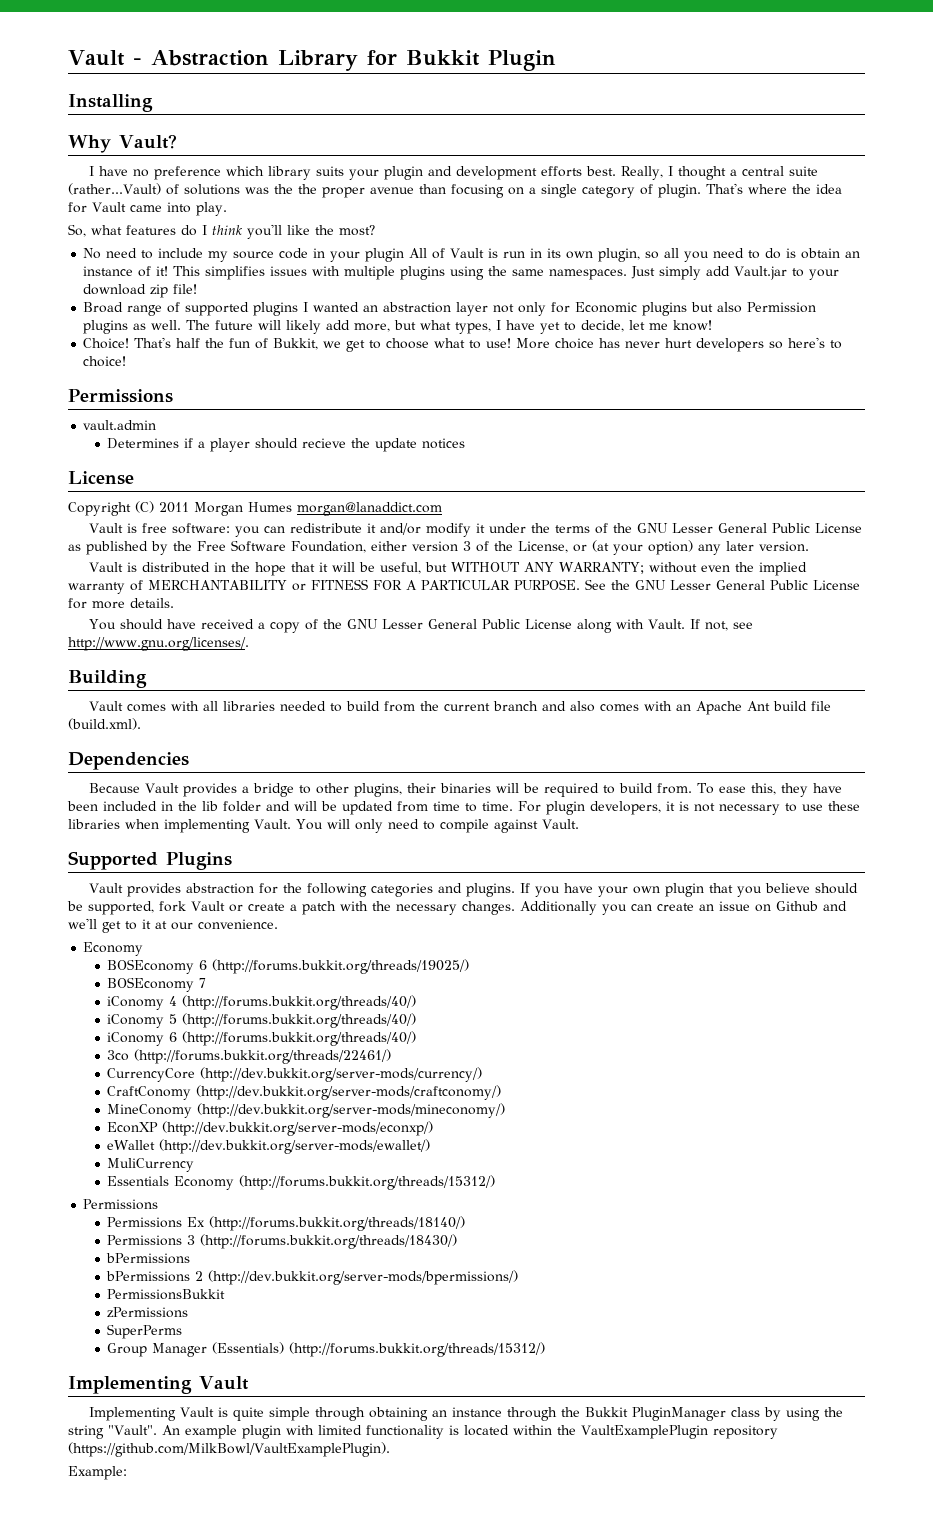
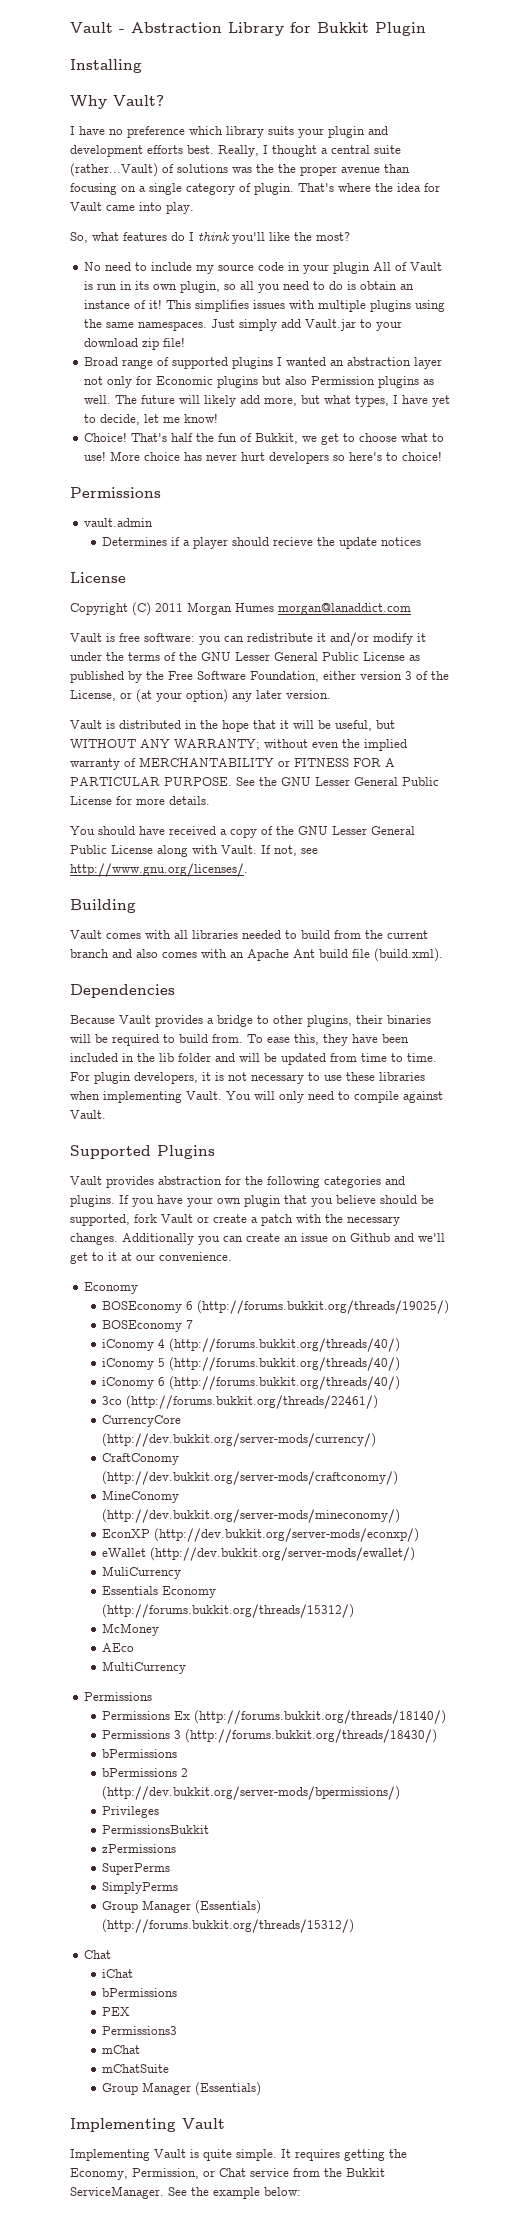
+ McMoney
+ AEco
+ MultiCurrency
+ Privileges
+ SimplyPerms
  Group Manager (Essentials) (http://forums.bukkit.org/threads/15312/)
+ Chat
+ iChat
+ bPermissions
+ PEX
+ Permissions3
+ mChat
+ mChatSuite
+ Group Manager (Essentials)
- Implementing Vault is quite simple through obtaining an instance through the Bukkit PluginManager class by using the string "Vault". An example plugin with limited functionality is located within the VaultExamplePlugin repository (https://github.com/MilkBowl/VaultExamplePlugin).
- Example:
+ Implementing Vault is quite simple. It requires getting the Economy, Permission, or Chat service from the Bukkit ServiceManager. See the example below:

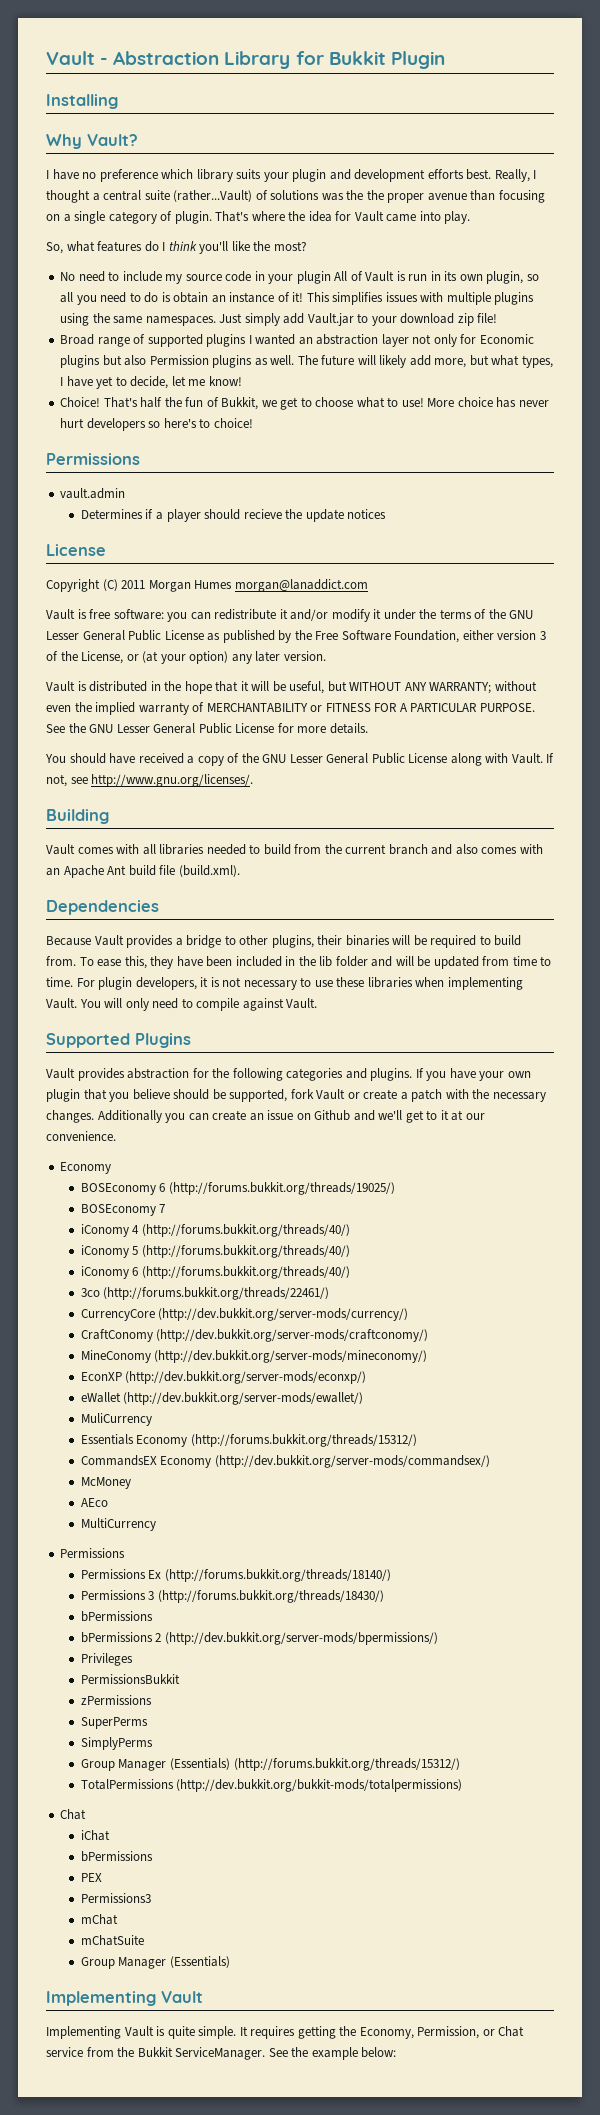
+ CommandsEX Economy (http://dev.bukkit.org/server-mods/commandsex/)
+ TotalPermissions (http://dev.bukkit.org/bukkit-mods/totalpermissions)

